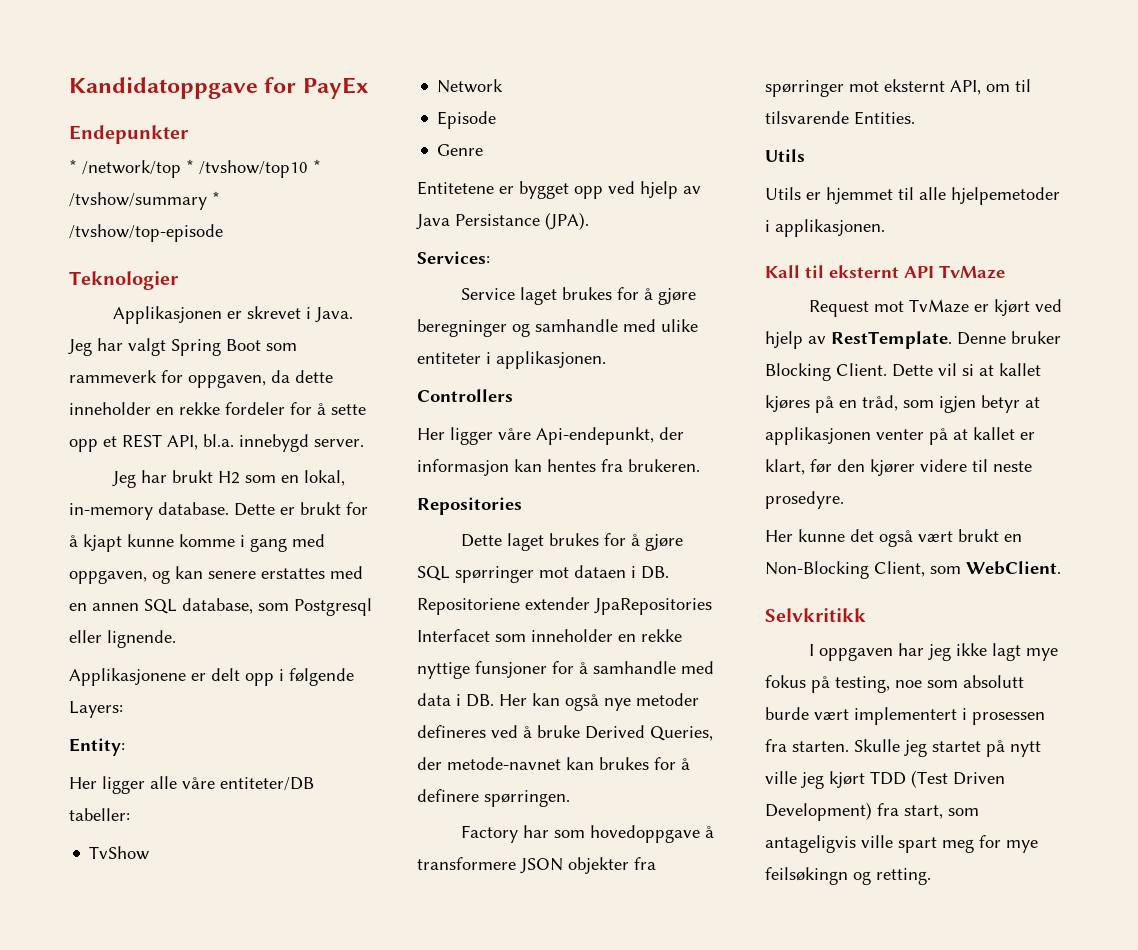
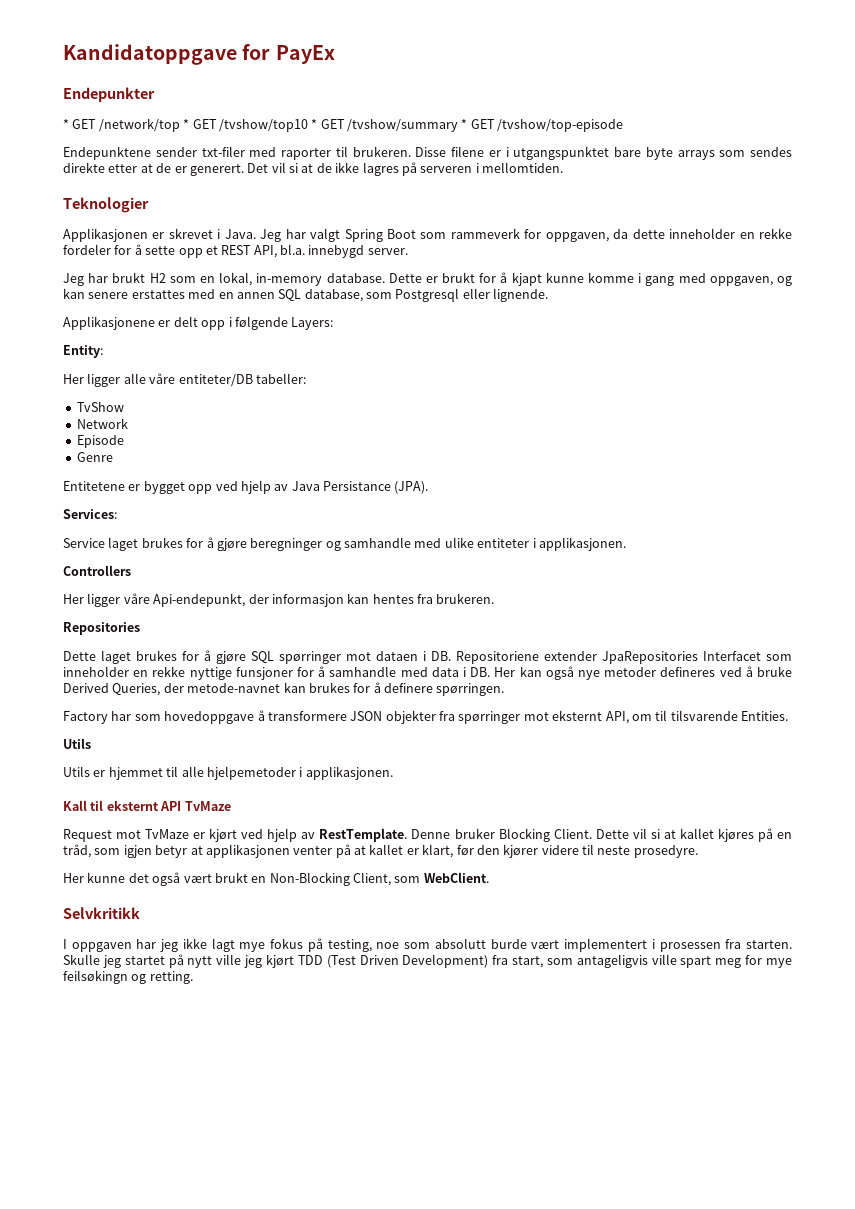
- * /network/top * /tvshow/top10 * /tvshow/summary * /tvshow/top-episode
+ * GET /network/top * GET /tvshow/top10 * GET /tvshow/summary * GET /tvshow/top-episode
+ Endepunktene sender txt-filer med raporter til brukeren. Disse filene er i utgangspunktet bare byte arrays som sendes direkte etter at de er generert. Det vil si at de ikke lagres på serveren i mellomtiden.

